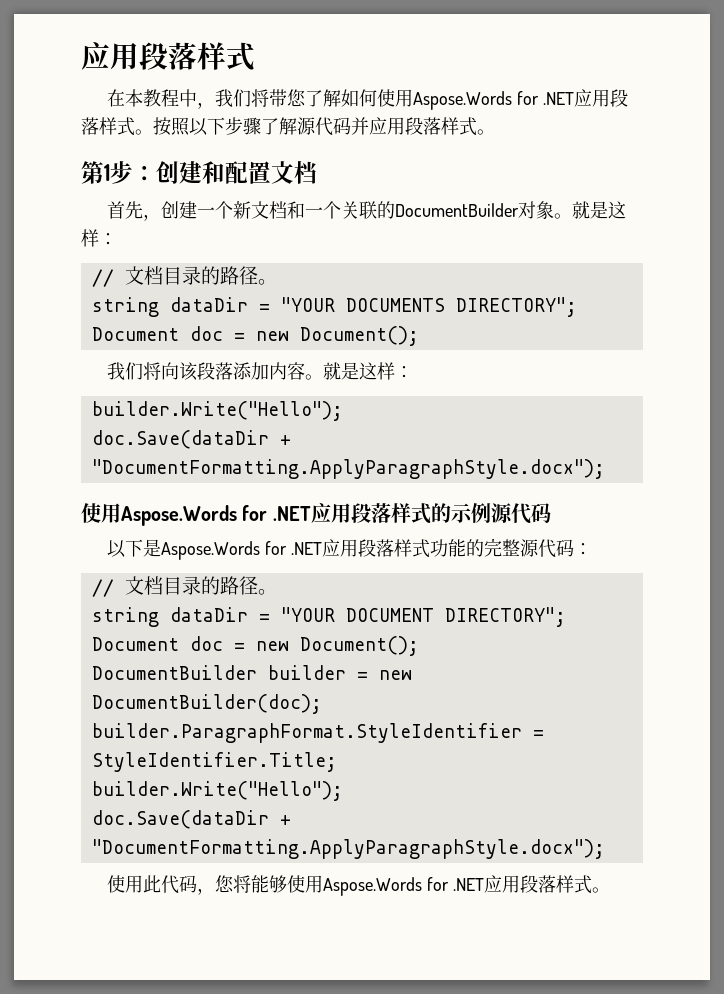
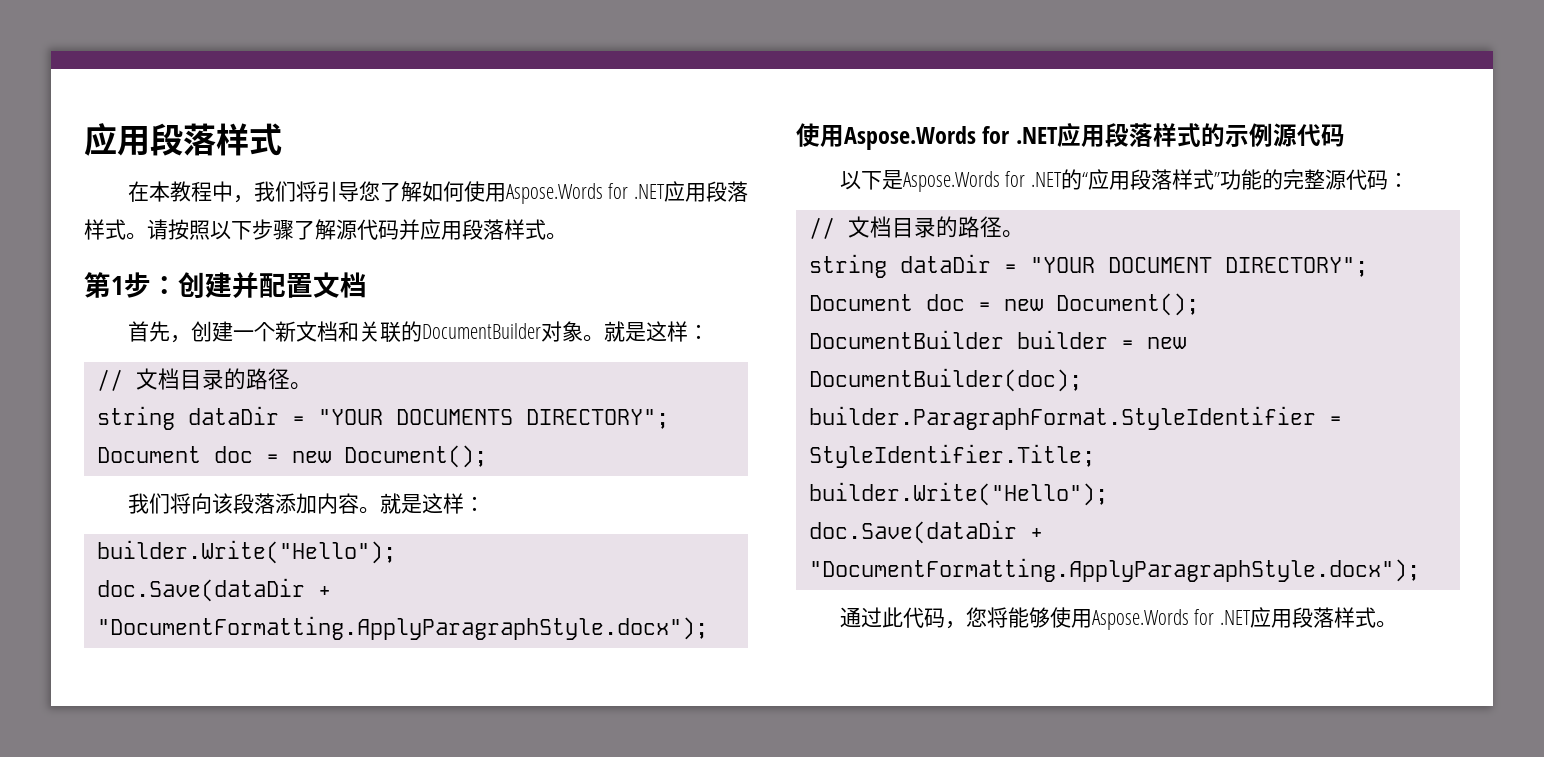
- 在本教程中，我们将带您了解如何使用Aspose.Words for .NET应用段落样式。
+ 在本教程中，我们将引导您了解如何使用Aspose.Words for .NET应用段落样式。
- 按照以下步骤了解源代码并应用段落样式。
+ 请按照以下步骤了解源代码并应用段落样式。
- 第1步：创建和配置文档
+ 第1步：创建并配置文档
- 首先，创建一个新文档和一个关联的DocumentBuilder对象。
+ 首先，创建一个新文档和关联的DocumentBuilder对象。
- 以下是Aspose.Words for .NET应用段落样式功能的完整源代码：
+ 以下是Aspose.Words for .NET的“应用段落样式”功能的完整源代码：
- 使用此代码，您将能够使用Aspose.Words for .NET应用段落样式。
+ 通过此代码，您将能够使用Aspose.Words for .NET应用段落样式。

